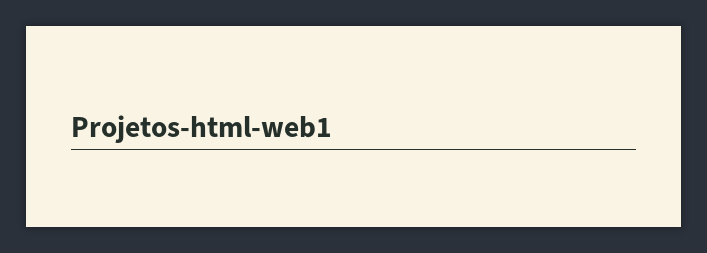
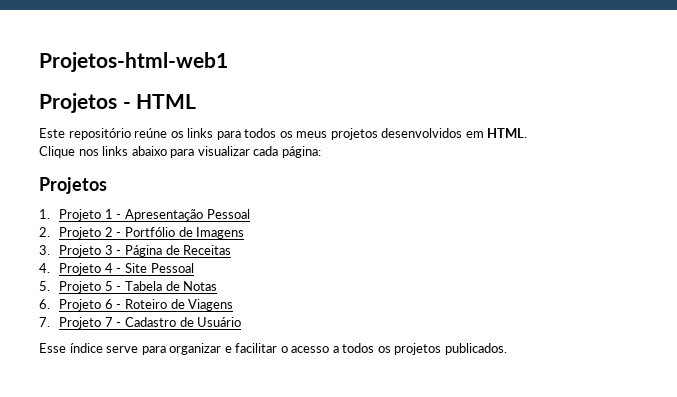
+ Projetos - HTML
+ Este repositório reúne os links para todos os meus projetos desenvolvidos em HTML.
+ Clique nos links abaixo para visualizar cada página:
+ Projetos
+ 1. Projeto 1 - Apresentação Pessoal
+ 2. Projeto 2 - Portfólio de Imagens
+ 3. Projeto 3 - Página de Receitas
+ 4. Projeto 4 - Site Pessoal
+ 5. Projeto 5 - Tabela de Notas
+ 6. Projeto 6 - Roteiro de Viagens
+ 7. Projeto 7 - Cadastro de Usuário
+ Esse índice serve para organizar e facilitar o acesso a todos os projetos publicados.

